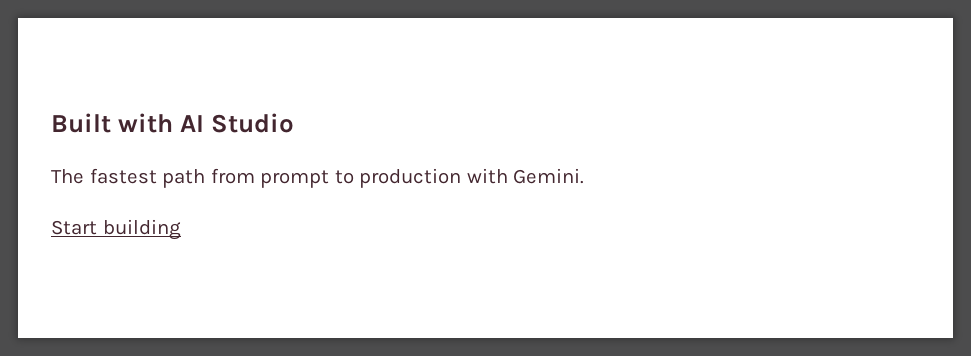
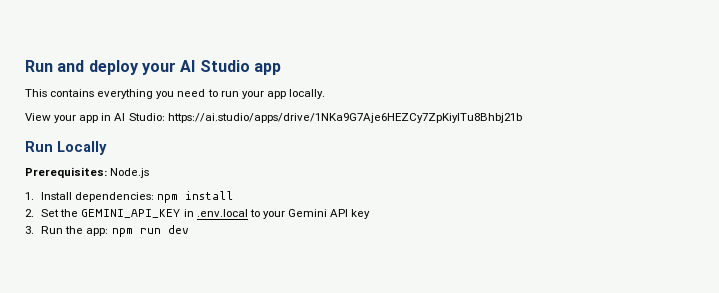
- Built with AI Studio
- The fastest path from prompt to production with Gemini.
- Start building
+ Run and deploy your AI Studio app
+ This contains everything you need to run your app locally.
+ View your app in AI Studio: https://ai.studio/apps/drive/1NKa9G7Aje6HEZCy7ZpKiylTu8Bhbj21b
+ Run Locally
+ Prerequisites: Node.js
+ 1. Install dependencies: npm install
+ 2. Set the GEMINI_API_KEY in .env.local to your Gemini API key
+ 3. Run the app: npm run dev

